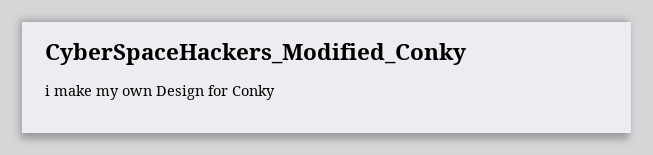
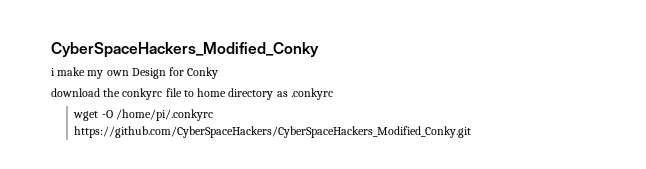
+ download the conkyrc file to home directory as .conkyrc
+ wget -O /home/pi/.conkyrc https://github.com/CyberSpaceHackers/CyberSpaceHackers_Modified_Conky.git

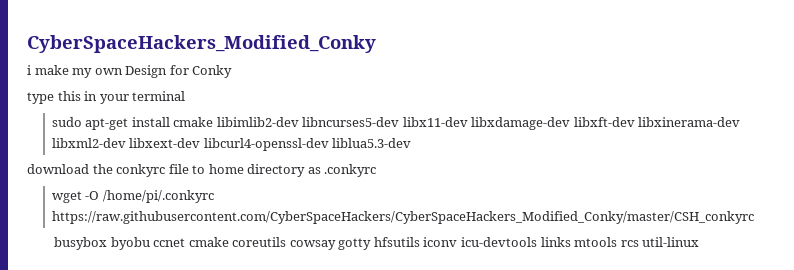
+ type this in your terminal
+ sudo apt-get install cmake libimlib2-dev libncurses5-dev libx11-dev libxdamage-dev libxft-dev libxinerama-dev libxml2-dev libxext-dev libcurl4-openssl-dev liblua5.3-dev
- wget -O /home/pi/.conkyrc https://github.com/CyberSpaceHackers/CyberSpaceHackers_Modified_Conky.git
+ wget -O /home/pi/.conkyrc https://raw.githubusercontent.com/CyberSpaceHackers/CyberSpaceHackers_Modified_Conky/master/CSH_conkyrc
+ busybox byobu ccnet cmake coreutils cowsay gotty hfsutils iconv icu-devtools links mtools rcs util-linux

